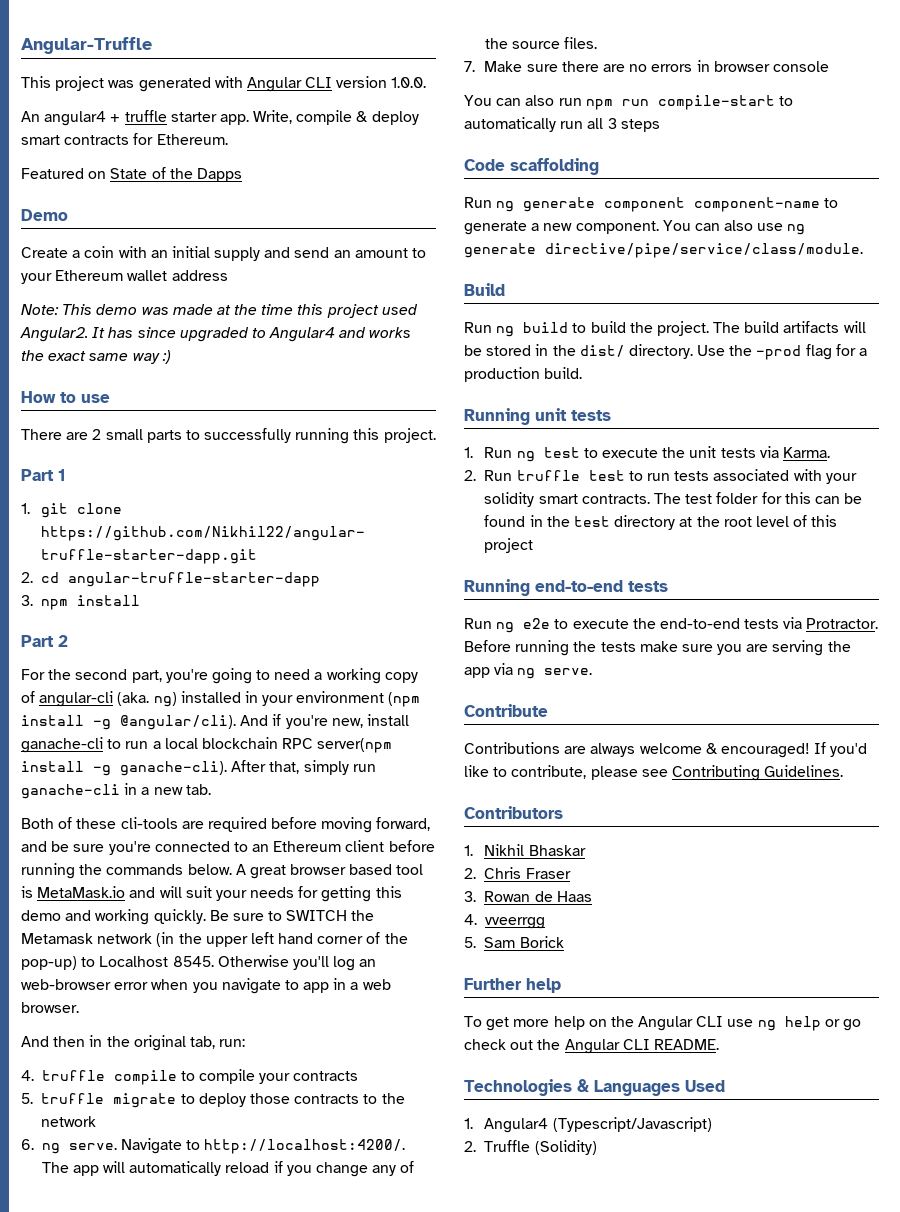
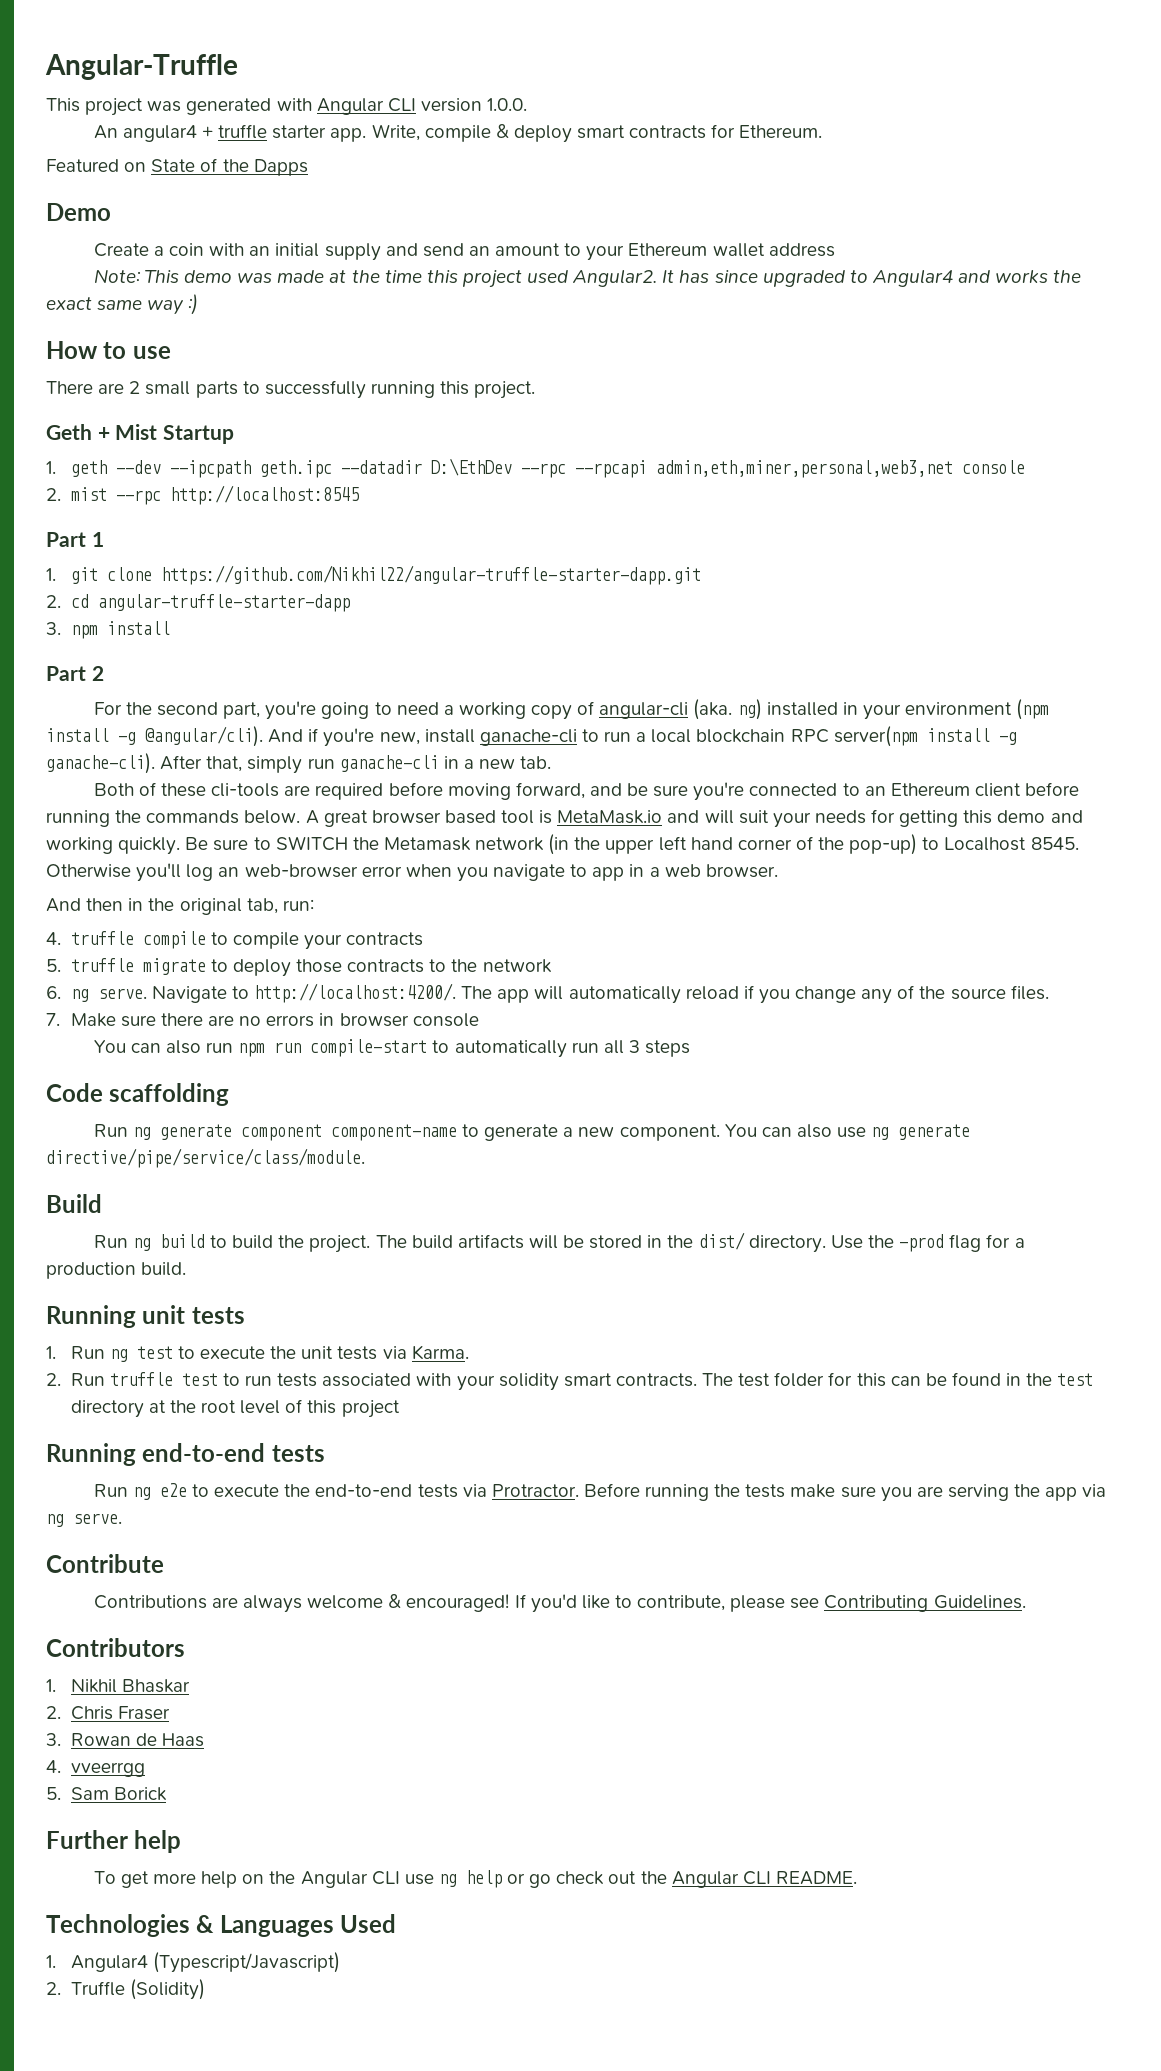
+ Geth + Mist Startup
+ 1. geth --dev --ipcpath geth.ipc --datadir D:\EthDev --rpc --rpcapi admin,eth,miner,personal,web3,net console
+ 2. mist --rpc http://localhost:8545

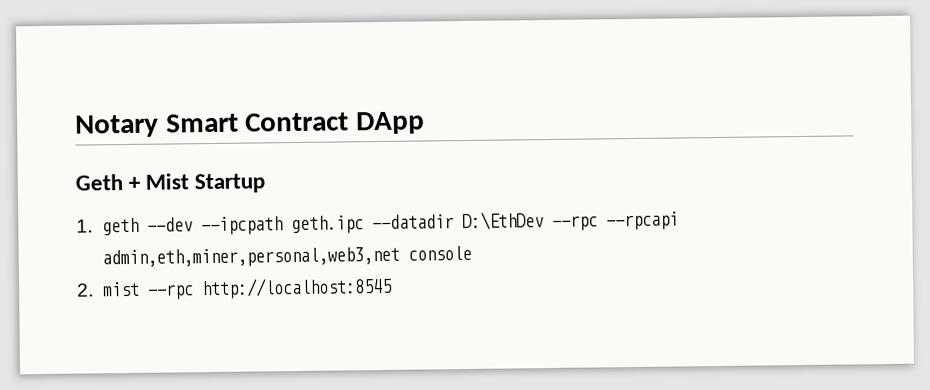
- Angular-Truffle
- This project was generated with Angular CLI version 1.0.0.
- An angular4 + truffle starter app. Write, compile & deploy smart contracts for Ethereum.
- Featured on State of the Dapps
- Demo
- Create a coin with an initial supply and send an amount to your Ethereum wallet address
- Note: This demo was made at the time this project used Angular2. It has since upgraded to Angular4 and works the exact same way :)
- How to use
- There are 2 small parts to successfully running this project.
+ Notary Smart Contract DApp
- Part 1
- 1. git clone https://github.com/Nikhil22/angular-truffle-starter-dapp.git
- 2. cd angular-truffle-starter-dapp
- 3. npm install
- Part 2
- For the second part, you're going to need a working copy of angular-cli (aka. ng) installed in your environment (npm install -g @angular/cli). And if you're new, install ganache-cli to run a local blockchain RPC server(npm install -g ganache-cli). After that, simply run ganache-cli in a new tab.
- Both of these cli-tools are required before moving forward, and be sure you're connected to an Ethereum client before running the commands below. A great browser based tool is MetaMask.io and will suit your needs for getting this demo and working quickly. Be sure to SWITCH the Metamask network (in the upper left hand corner of the pop-up) to Localhost 8545. Otherwise you'll log an web-browser error when you navigate to app in a web browser.
- And then in the original tab, run:
- 4. truffle compile to compile your contracts
- 5. truffle migrate to deploy those contracts to the network
- 6. ng serve. Navigate to http://localhost:4200/. The app will automatically reload if you change any of the source files.
- 7. Make sure there are no errors in browser console
- You can also run npm run compile-start to automatically run all 3 steps
- Code scaffolding
- Run ng generate component component-name to generate a new component. You can also use ng generate directive/pipe/service/class/module.
- Build
- Run ng build to build the project. The build artifacts will be stored in the dist/ directory. Use the -prod flag for a production build.
- Running unit tests
- 1. Run ng test to execute the unit tests via Karma.
- 2. Run truffle test to run tests associated with your solidity smart contracts. The test folder for this can be found in the test directory at the root level of this project
- Running end-to-end tests
- Run ng e2e to execute the end-to-end tests via Protractor. Before running the tests make sure you are serving the app via ng serve.
- Contribute
- Contributions are always welcome & encouraged! If you'd like to contribute, please see Contributing Guidelines.
- Contributors
- 1. Nikhil Bhaskar
- 2. Chris Fraser
- 3. Rowan de Haas
- 4. vveerrgg
- 5. Sam Borick
- Further help
- To get more help on the Angular CLI use ng help or go check out the Angular CLI README.
- Technologies & Languages Used
- 1. Angular4 (Typescript/Javascript)
- 2. Truffle (Solidity)

